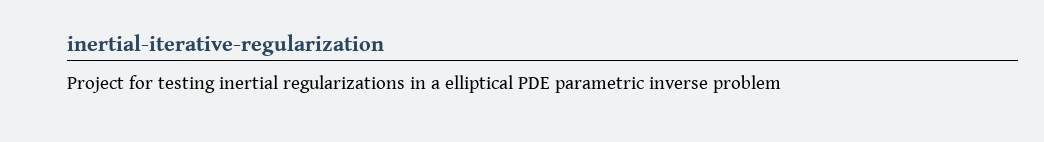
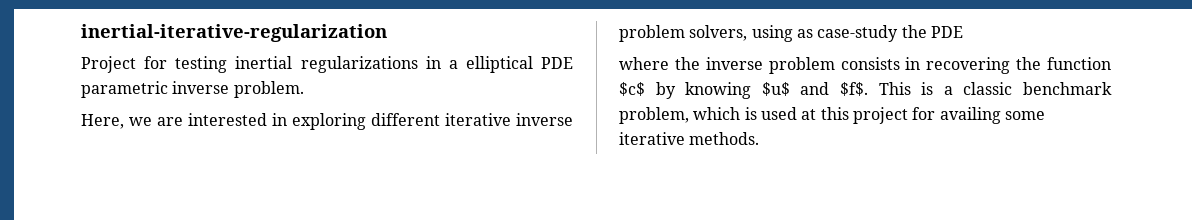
- Project for testing inertial regularizations in a elliptical PDE parametric inverse problem
+ Project for testing inertial regularizations in a elliptical PDE parametric inverse problem.
+ Here, we are interested in exploring different iterative inverse problem solvers, using as case-study the PDE
+ where the inverse problem consists in recovering the function $c$ by knowing $u$ and $f$. This is a classic benchmark problem, which is used at this project for availing some iterative methods.

